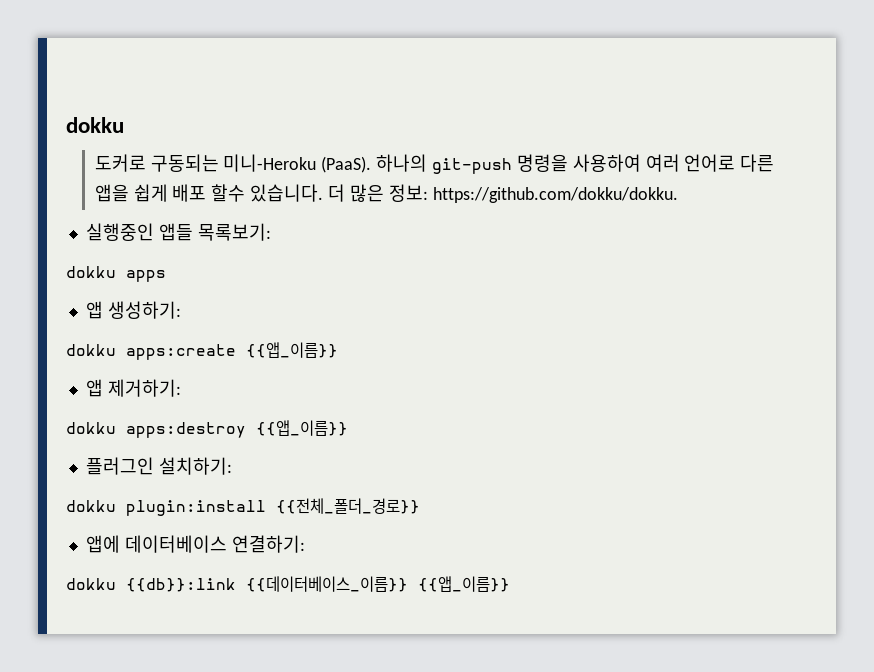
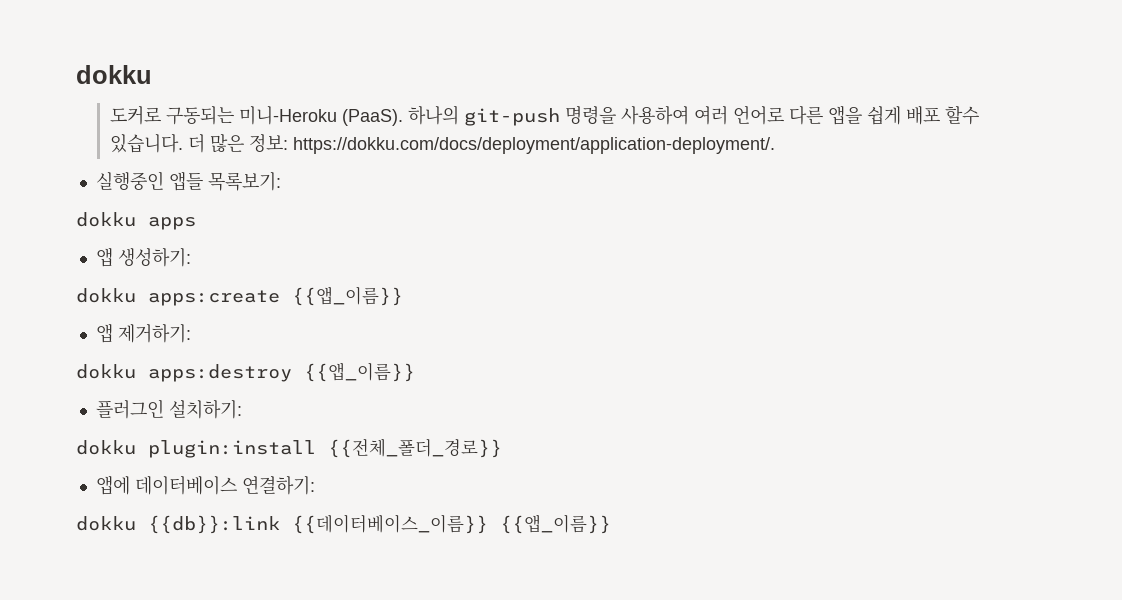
- 더 많은 정보: https://github.com/dokku/dokku.
+ 더 많은 정보: https://dokku.com/docs/deployment/application-deployment/.

